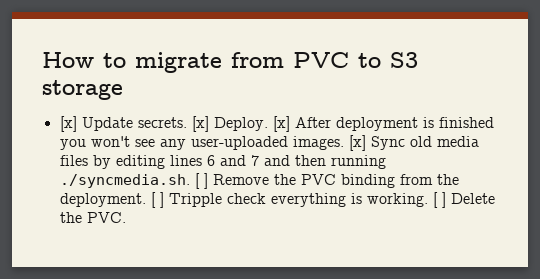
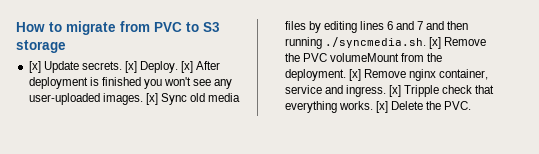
- [x] Sync old media files by editing lines 6 and 7 and then running ./syncmedia.sh. [ ] Remove the PVC binding from the deployment.
+ [x] Sync old media files by editing lines 6 and 7 and then running ./syncmedia.sh. [x] Remove the PVC volumeMount from the deployment.
- [ ] Tripple check everything is working. [ ] Delete the PVC.
+ [x] Remove nginx container, service and ingress. [x] Tripple check that everything works. [x] Delete the PVC.

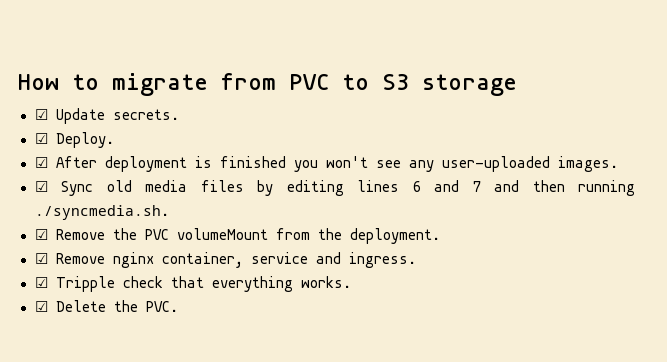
- [x] Update secrets. [x] Deploy. [x] After deployment is finished you won't see any user-uploaded images. [x] Sync old media files by editing lines 6 and 7 and then running ./syncmedia.sh. [x] Remove the PVC volumeMount from the deployment. [x] Remove nginx container, service and ingress. [x] Tripple check that everything works. [x] Delete the PVC.
+ ☑ Update secrets.
+ ☑ Deploy.
+ ☑ After deployment is finished you won't see any user-uploaded images.
+ ☑ Sync old media files by editing lines 6 and 7 and then running ./syncmedia.sh.
+ ☑ Remove the PVC volumeMount from the deployment.
+ ☑ Remove nginx container, service and ingress.
+ ☑ Tripple check that everything works.
+ ☑ Delete the PVC.

